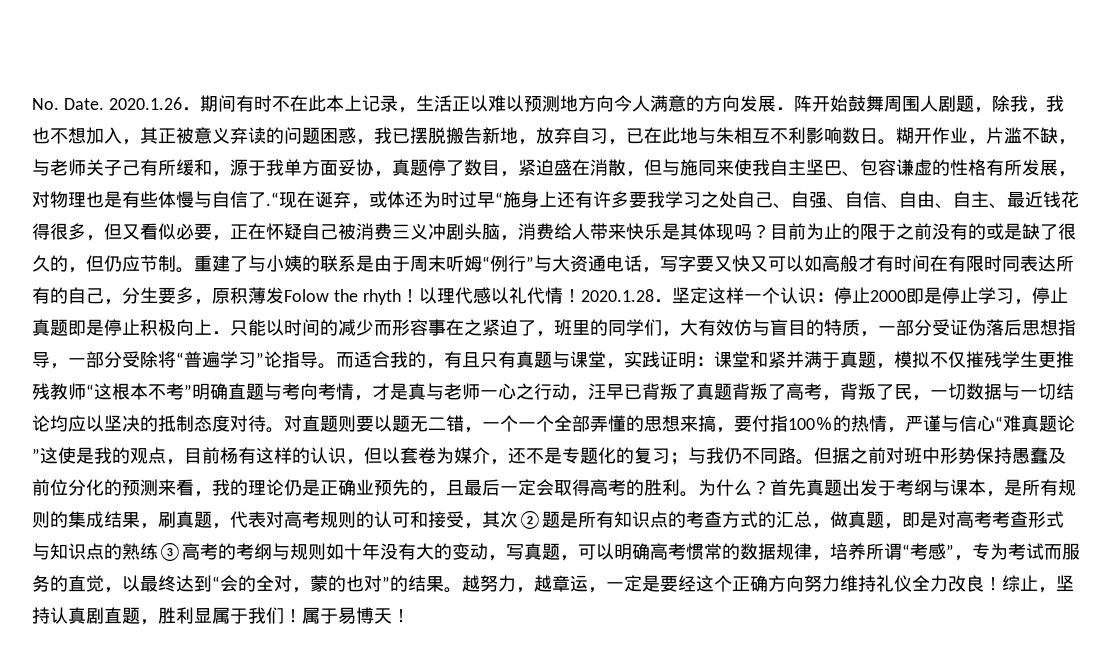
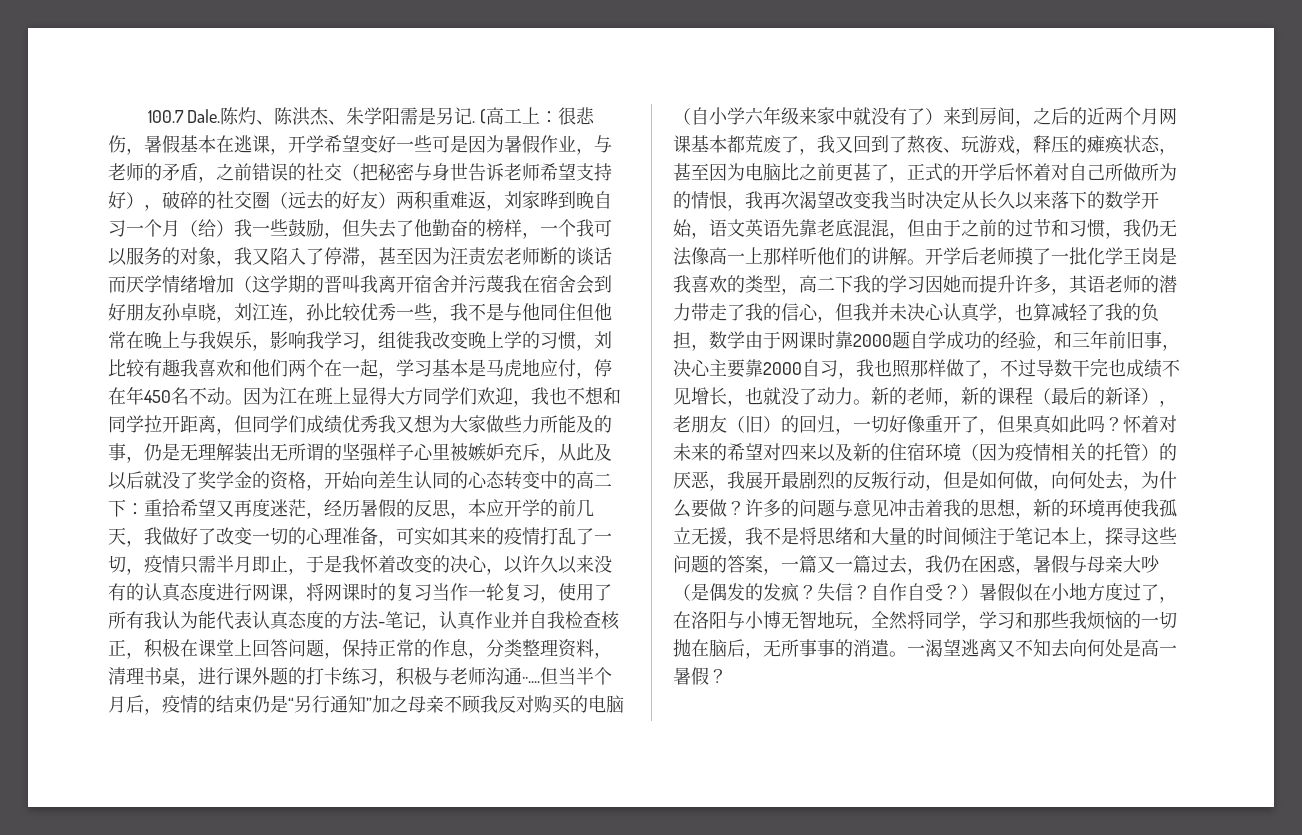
- No. Date. 2020.1.26．期间有时不在此本上记录，生活正以难以预测地方向今人满意的方向发展．阵开始鼓舞周围人剧题，除我，我也不想加入，其正被意义弃读的问题困惑，我已摆脱搬告新地，放弃自习，已在此地与朱相互不利影响数日。糊开作业，片滥不缺，与老师关子己有所缓和，源于我单方面妥协，真题停了数目，紧迫盛在消散，但与施同来使我自主坚巴、包容谦虚的性格有所发展，对物理也是有些体慢与自信了.“现在诞弃，或体还为时过早“施身上还有许多要我学习之处自己、自强、自信、自由、自主、最近钱花得很多，但又看似必要，正在怀疑自己被消费三义冲剧头脑，消费给人带来快乐是其体现吗？目前为止的限于之前没有的或是缺了很久的，但仍应节制。重建了与小姨的联系是由于周末听姆“例行”与大资通电话，写字要又快又可以如高般才有时间在有限时同表达所有的自己，分生要多，原积薄发Folow the rhyth！以理代感以礼代情！2020.1.28．坚定这样一个认识：停止2000即是停止学习，停止真题即是停止积极向上．只能以时间的减少而形容事在之紧迫了，班里的同学们，大有效仿与盲目的特质，一部分受证伪落后思想指导，一部分受除将“普遍学习”论指导。而适合我的，有且只有真题与课堂，实践证明：课堂和紧并满于真题，模拟不仅摧残学生更推残教师“这根本不考”明确直题与考向考情，才是真与老师一心之行动，汪早已背叛了真题背叛了高考，背叛了民，一切数据与一切结论均应以坚决的抵制态度对待。对直题则要以题无二错，一个一个全部弄懂的思想来搞，要付指100％的热情，严谨与信心“难真题论”这使是我的观点，目前杨有这样的认识，但以套卷为媒介，还不是专题化的复习；与我仍不同路。但据之前对班中形势保持愚蠢及前位分化的预测来看，我的理论仍是正确业预先的，且最后一定会取得高考的胜利。为什么？首先真题出发于考纲与课本，是所有规则的集成结果，刷真题，代表对高考规则的认可和接受，其次②题是所有知识点的考查方式的汇总，做真题，即是对高考考查形式与知识点的熟练③高考的考纲与规则如十年没有大的变动，写真题，可以明确高考惯常的数据规律，培养所谓“考感”，专为考试而服务的直觉，以最终达到“会的全对，蒙的也对”的结果。越努力，越章运，一定是要经这个正确方向努力维持礼仪全力改良！综止，坚持认真剧直题，胜利显属于我们！属于易博天！
+ 100.7 Dale.陈灼、陈洪杰、朱学阳需是另记. (高工上：很悲伤，暑假基本在逃课，开学希望变好一些可是因为暑假作业，与老师的矛盾，之前错误的社交（把秘密与身世告诉老师希望支持好），破碎的社交圈（远去的好友）两积重难返，刘家晔到晚自习一个月（给）我一些鼓励，但失去了他勤奋的榜样，一个我可以服务的对象，我又陷入了停滞，甚至因为汪责宏老师断的谈话而厌学情绪增加（这学期的晋叫我离开宿舍并污蔑我在宿舍会到好朋友孙卓晓，刘江连，孙比较优秀一些，我不是与他同住但他常在晚上与我娱乐，影响我学习，组徙我改变晚上学的习惯，刘比较有趣我喜欢和他们两个在一起，学习基本是马虎地应付，停在年450名不动。因为江在班上显得大方同学们欢迎，我也不想和同学拉开距离，但同学们成绩优秀我又想为大家做些力所能及的事，仍是无理解装出无所谓的坚强样子心里被嫉妒充斥，从此及以后就没了奖学金的资格，开始向差生认同的心态转变中的高二下：重拾希望又再度迷茫，经历暑假的反思，本应开学的前几天，我做好了改变一切的心理准备，可实如其来的疫情打乱了一切，疫情只需半月即止，于是我怀着改变的决心，以许久以来没有的认真态度进行网课，将网课时的复习当作一轮复习，使用了所有我认为能代表认真态度的方法-笔记，认真作业并自我检查核正，积极在课堂上回答问题，保持正常的作息，分类整理资料，清理书桌，进行课外题的打卡练习，积极与老师沟通··....但当半个月后，疫情的结束仍是“另行通知”加之母亲不顾我反对购买的电脑（自小学六年级来家中就没有了）来到房间，之后的近两个月网课基本都荒废了，我又回到了熬夜、玩游戏，释压的瘫痪状态，甚至因为电脑比之前更甚了，正式的开学后怀着对自己所做所为的情恨，我再次渴望改变我当时决定从长久以来落下的数学开始，语文英语先靠老底混混，但由于之前的过节和习惯，我仍无法像高一上那样听他们的讲解。开学后老师摸了一批化学王岗是我喜欢的类型，高二下我的学习因她而提升许多，其语老师的潜力带走了我的信心，但我并未决心认真学，也算减轻了我的负担，数学由于网课时靠2000题自学成功的经验，和三年前旧事，决心主要靠2000自习，我也照那样做了，不过导数干完也成绩不见增长，也就没了动力。新的老师，新的课程（最后的新译），老朋友（旧）的回归，一切好像重开了，但果真如此吗？怀着对未来的希望对四来以及新的住宿环境（因为疫情相关的托管）的厌恶，我展开最剧烈的反叛行动，但是如何做，向何处去，为什么要做？许多的问题与意见冲击着我的思想，新的环境再使我孤立无援，我不是将思绪和大量的时间倾注于笔记本上，探寻这些问题的答案，一篇又一篇过去，我仍在困惑，暑假与母亲大吵（是偶发的发疯？失信？自作自受？）暑假似在小地方度过了，在洛阳与小博无智地玩，全然将同学，学习和那些我烦恼的一切抛在脑后，无所事事的消遣。一渴望逃离又不知去向何处是高一暑假？

